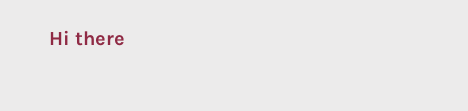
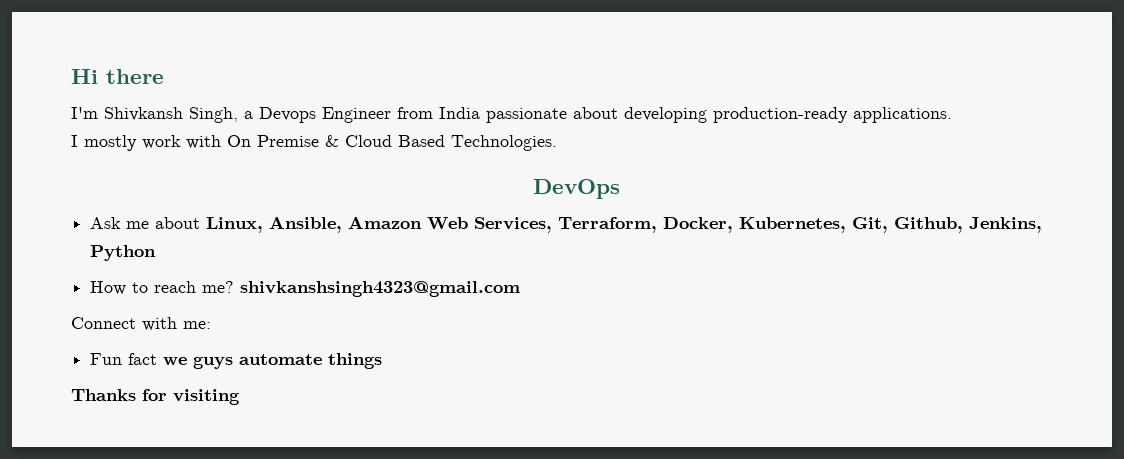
+ I'm Shivkansh Singh, a Devops Engineer from India passionate about developing production-ready applications.
+ I mostly work with On Premise & Cloud Based Technologies.
+ DevOps
+ Ask me about Linux, Ansible, Amazon Web Services, Terraform, Docker, Kubernetes, Git, Github, Jenkins, Python
+ How to reach me? shivkanshsingh4323@gmail.com
+ Connect with me:
+ Fun fact we guys automate things
+ Thanks for visiting

